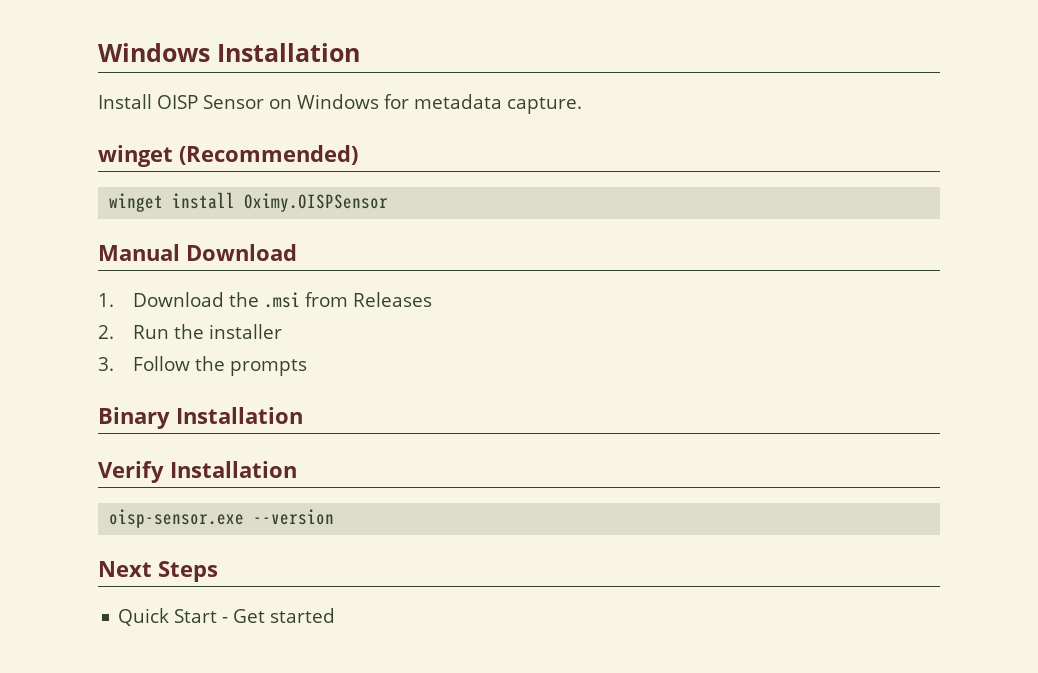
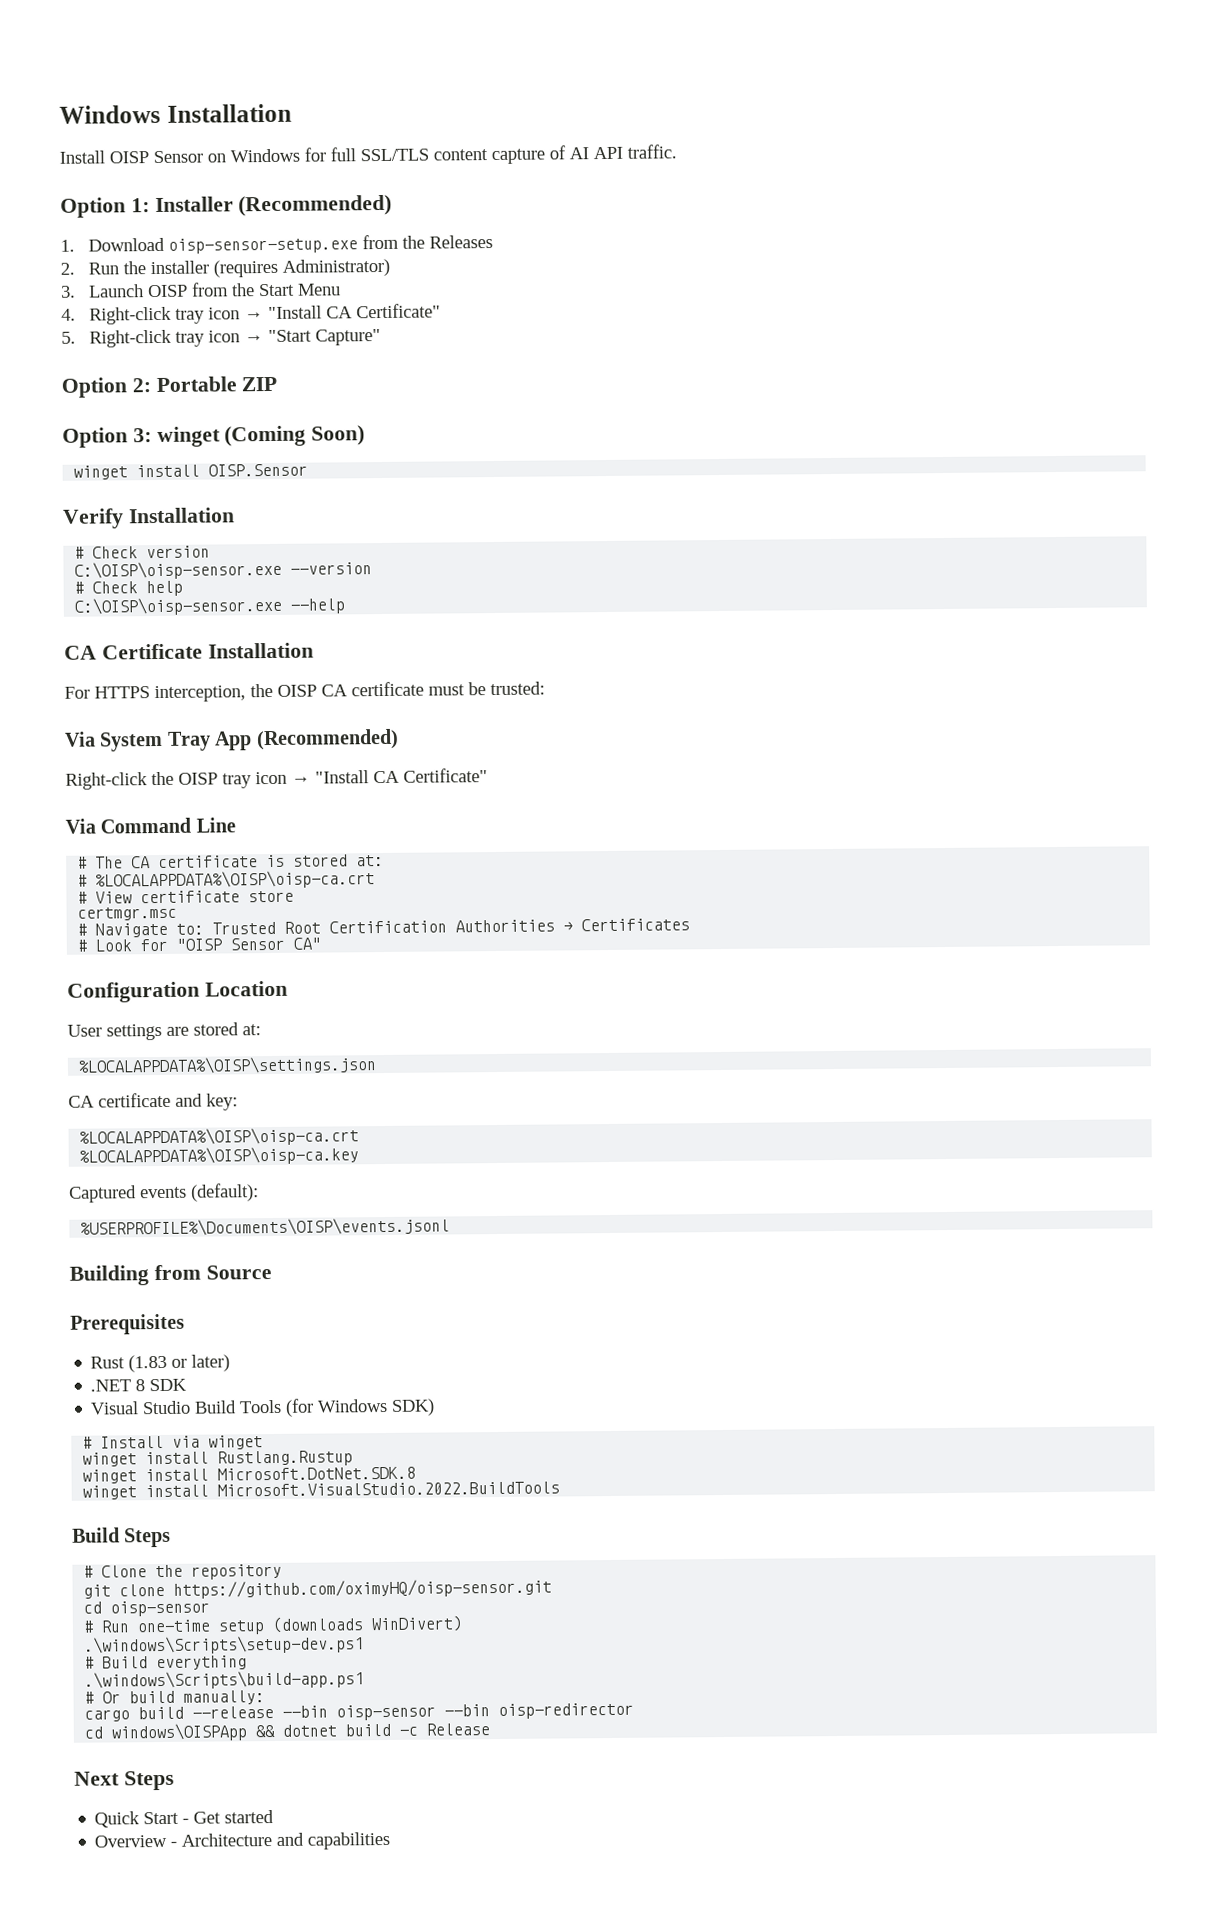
- Install OISP Sensor on Windows for metadata capture.
- winget (Recommended)
- winget install Oximy.OISPSensor
- Manual Download
+ Install OISP Sensor on Windows for full SSL/TLS content capture of AI API traffic.
+ Option 1: Installer (Recommended)
- 1. Download the .msi from Releases
+ 1. Download oisp-sensor-setup.exe from the Releases
- 2. Run the installer
+ 2. Run the installer (requires Administrator)
- 3. Follow the prompts
- Binary Installation
+ 3. Launch OISP from the Start Menu
+ 4. Right-click tray icon → "Install CA Certificate"
+ 5. Right-click tray icon → "Start Capture"
+ Option 2: Portable ZIP
+ Option 3: winget (Coming Soon)
+ winget install OISP.Sensor
  Verify Installation
- oisp-sensor.exe --version
+ # Check version
+ C:\OISP\oisp-sensor.exe --version
+ # Check help
+ C:\OISP\oisp-sensor.exe --help
+ CA Certificate Installation
+ For HTTPS interception, the OISP CA certificate must be trusted:
+ Via System Tray App (Recommended)
+ Right-click the OISP tray icon → "Install CA Certificate"
+ Via Command Line
+ # The CA certificate is stored at:
+ # %LOCALAPPDATA%\OISP\oisp-ca.crt
+ # View certificate store
+ certmgr.msc
+ # Navigate to: Trusted Root Certification Authorities → Certificates
+ # Look for "OISP Sensor CA"
+ Configuration Location
+ User settings are stored at:
+ %LOCALAPPDATA%\OISP\settings.json
+ CA certificate and key:
+ %LOCALAPPDATA%\OISP\oisp-ca.crt
+ %LOCALAPPDATA%\OISP\oisp-ca.key
+ Captured events (default):
+ %USERPROFILE%\Documents\OISP\events.jsonl
+ Building from Source
+ Prerequisites
+ Rust (1.83 or later)
+ .NET 8 SDK
+ Visual Studio Build Tools (for Windows SDK)
+ # Install via winget
+ winget install Rustlang.Rustup
+ winget install Microsoft.DotNet.SDK.8
+ winget install Microsoft.VisualStudio.2022.BuildTools
+ Build Steps
+ # Clone the repository
+ git clone https://github.com/oximyHQ/oisp-sensor.git
+ cd oisp-sensor
+ # Run one-time setup (downloads WinDivert)
+ .\windows\Scripts\setup-dev.ps1
+ # Build everything
+ .\windows\Scripts\build-app.ps1
+ # Or build manually:
+ cargo build --release --bin oisp-sensor --bin oisp-redirector
+ cd windows\OISPApp && dotnet build -c Release
+ Overview - Architecture and capabilities

